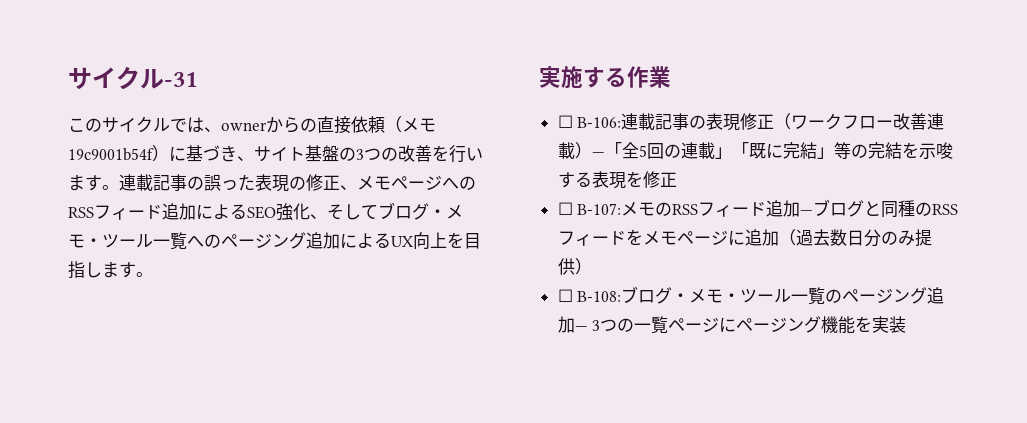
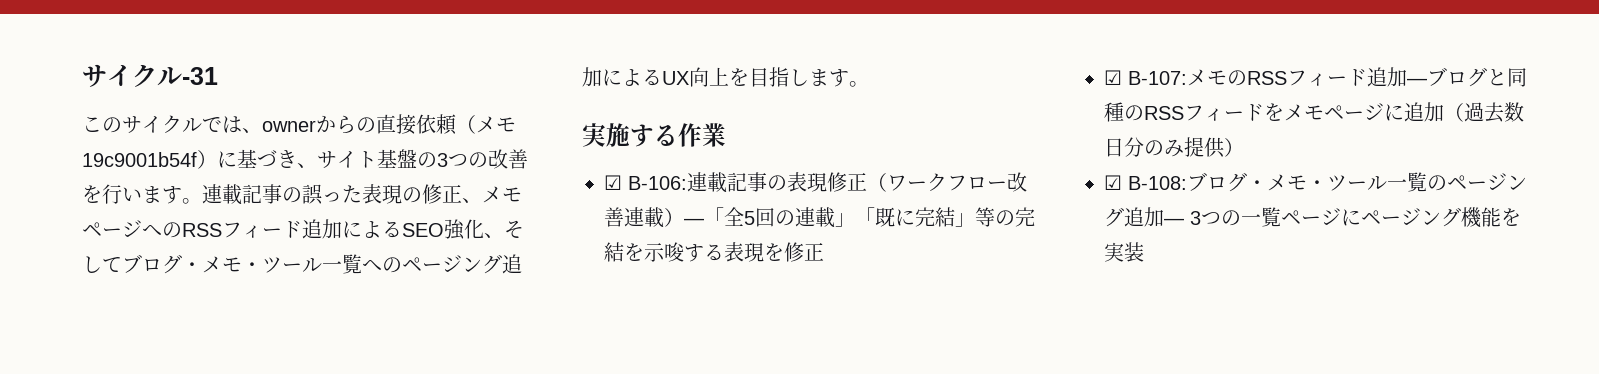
- ☐ B-106:連載記事の表現修正（ワークフロー改善連載）—「全5回の連載」「既に完結」等の完結を示唆する表現を修正
+ ☑ B-106:連載記事の表現修正（ワークフロー改善連載）—「全5回の連載」「既に完結」等の完結を示唆する表現を修正
- ☐ B-107:メモのRSSフィード追加—ブログと同種のRSSフィードをメモページに追加（過去数日分のみ提供）
+ ☑ B-107:メモのRSSフィード追加—ブログと同種のRSSフィードをメモページに追加（過去数日分のみ提供）
- ☐ B-108:ブログ・メモ・ツール一覧のページング追加— 3つの一覧ページにページング機能を実装
+ ☑ B-108:ブログ・メモ・ツール一覧のページング追加— 3つの一覧ページにページング機能を実装

